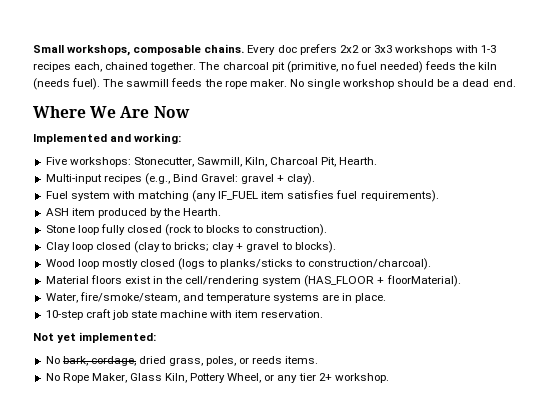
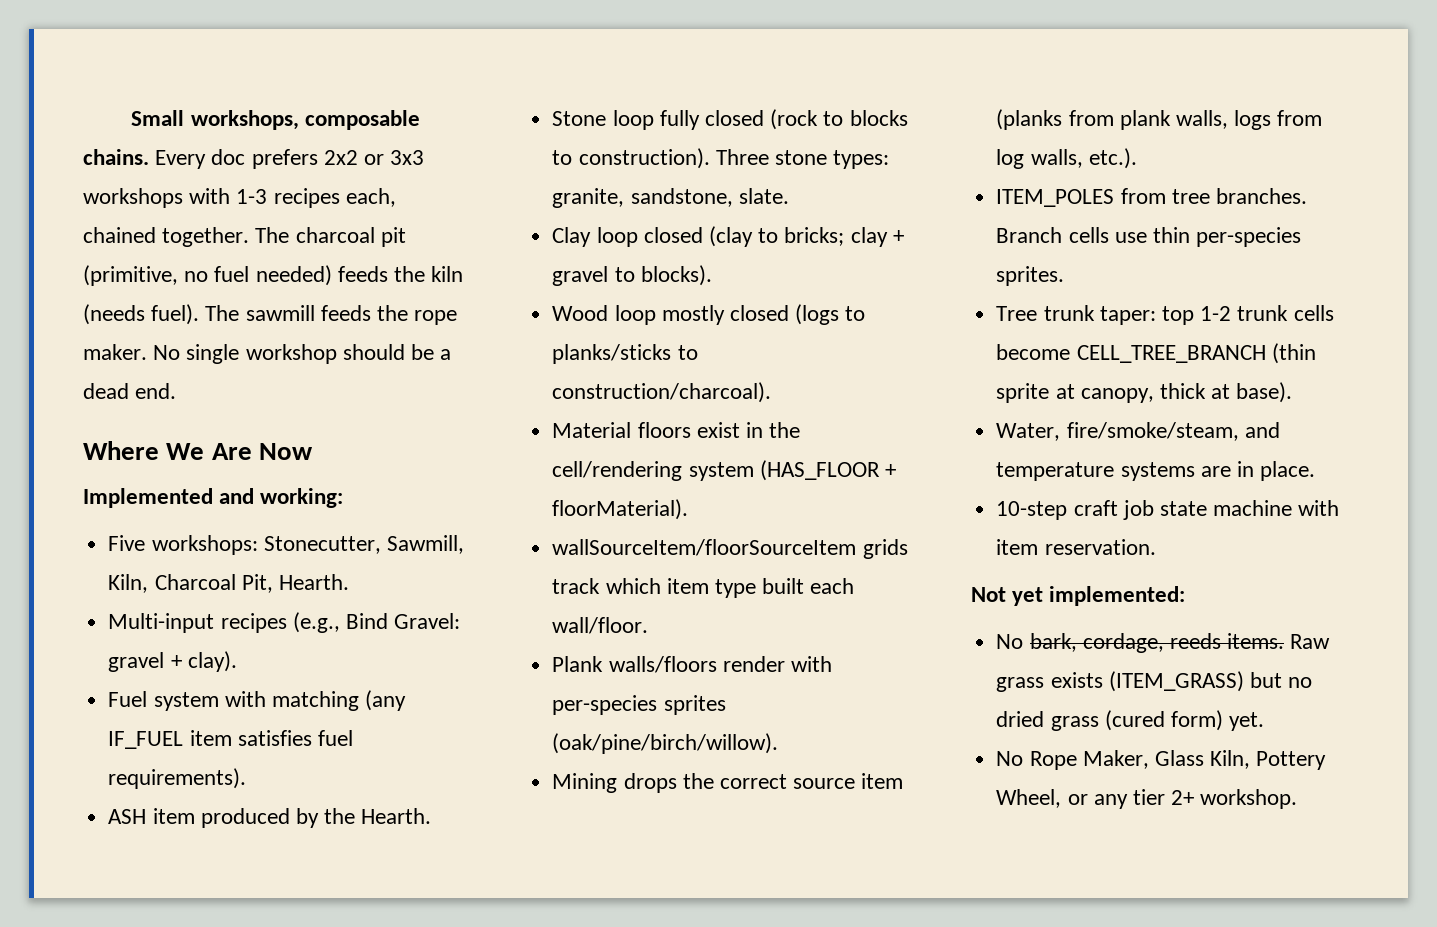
+ Three stone types: granite, sandstone, slate.
+ wallSourceItem/floorSourceItem grids track which item type built each wall/floor.
+ Plank walls/floors render with per-species sprites (oak/pine/birch/willow).
+ Mining drops the correct source item (planks from plank walls, logs from log walls, etc.).
+ ITEM_POLES from tree branches. Branch cells use thin per-species sprites.
+ Tree trunk taper: top 1-2 trunk cells become CELL_TREE_BRANCH (thin sprite at canopy, thick at base).
- No bark, cordage, dried grass, poles, or reeds items.
+ No bark, cordage, reeds items. Raw grass exists (ITEM_GRASS) but no dried grass (cured form) yet.

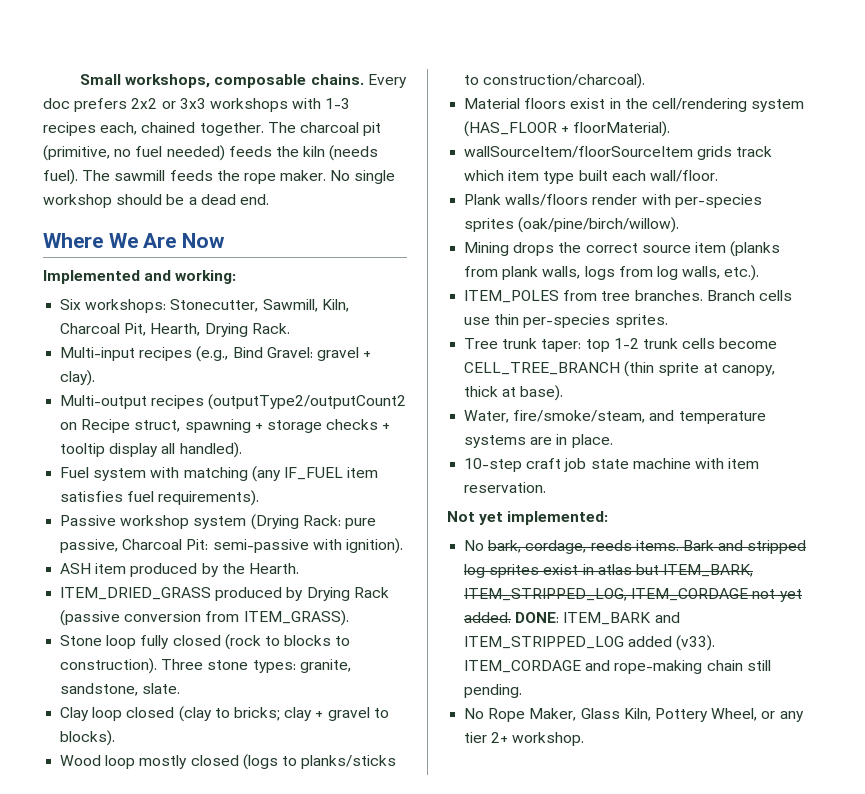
- Five workshops: Stonecutter, Sawmill, Kiln, Charcoal Pit, Hearth.
+ Six workshops: Stonecutter, Sawmill, Kiln, Charcoal Pit, Hearth, Drying Rack.
+ Multi-output recipes (outputType2/outputCount2 on Recipe struct, spawning + storage checks + tooltip display all handled).
+ Passive workshop system (Drying Rack: pure passive, Charcoal Pit: semi-passive with ignition).
+ ITEM_DRIED_GRASS produced by Drying Rack (passive conversion from ITEM_GRASS).
- Raw grass exists (ITEM_GRASS) but no dried grass (cured form) yet.
+ Bark and stripped log sprites exist in atlas but ITEM_BARK, ITEM_STRIPPED_LOG, ITEM_CORDAGE not yet added. DONE: ITEM_BARK and ITEM_STRIPPED_LOG added (v33). ITEM_CORDAGE and rope-making chain still pending.

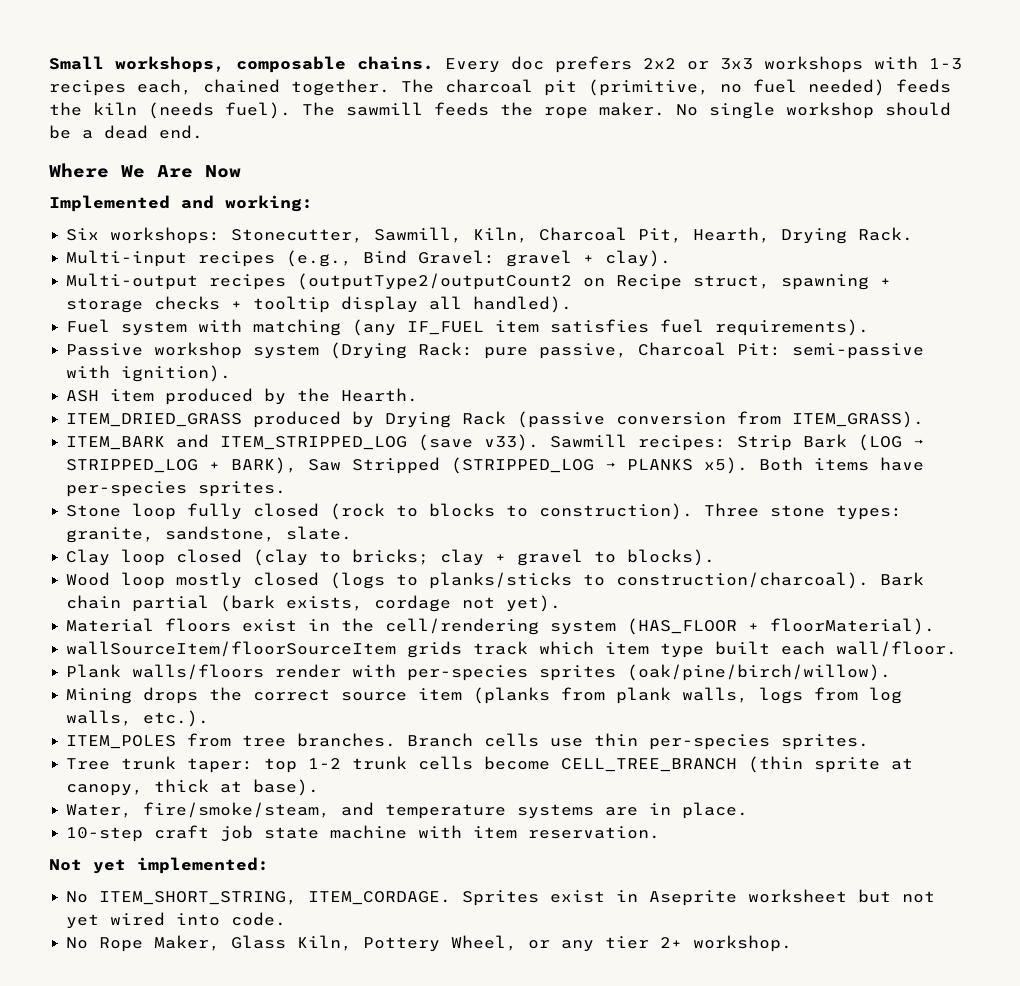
+ ITEM_BARK and ITEM_STRIPPED_LOG (save v33). Sawmill recipes: Strip Bark (LOG → STRIPPED_LOG + BARK), Saw Stripped (STRIPPED_LOG → PLANKS x5). Both items have per-species sprites.
+ Bark chain partial (bark exists, cordage not yet).
- No bark, cordage, reeds items. Bark and stripped log sprites exist in atlas but ITEM_BARK, ITEM_STRIPPED_LOG, ITEM_CORDAGE not yet added. DONE: ITEM_BARK and ITEM_STRIPPED_LOG added (v33). ITEM_CORDAGE and rope-making chain still pending.
+ No ITEM_SHORT_STRING, ITEM_CORDAGE. Sprites exist in Aseprite worksheet but not yet wired into code.

